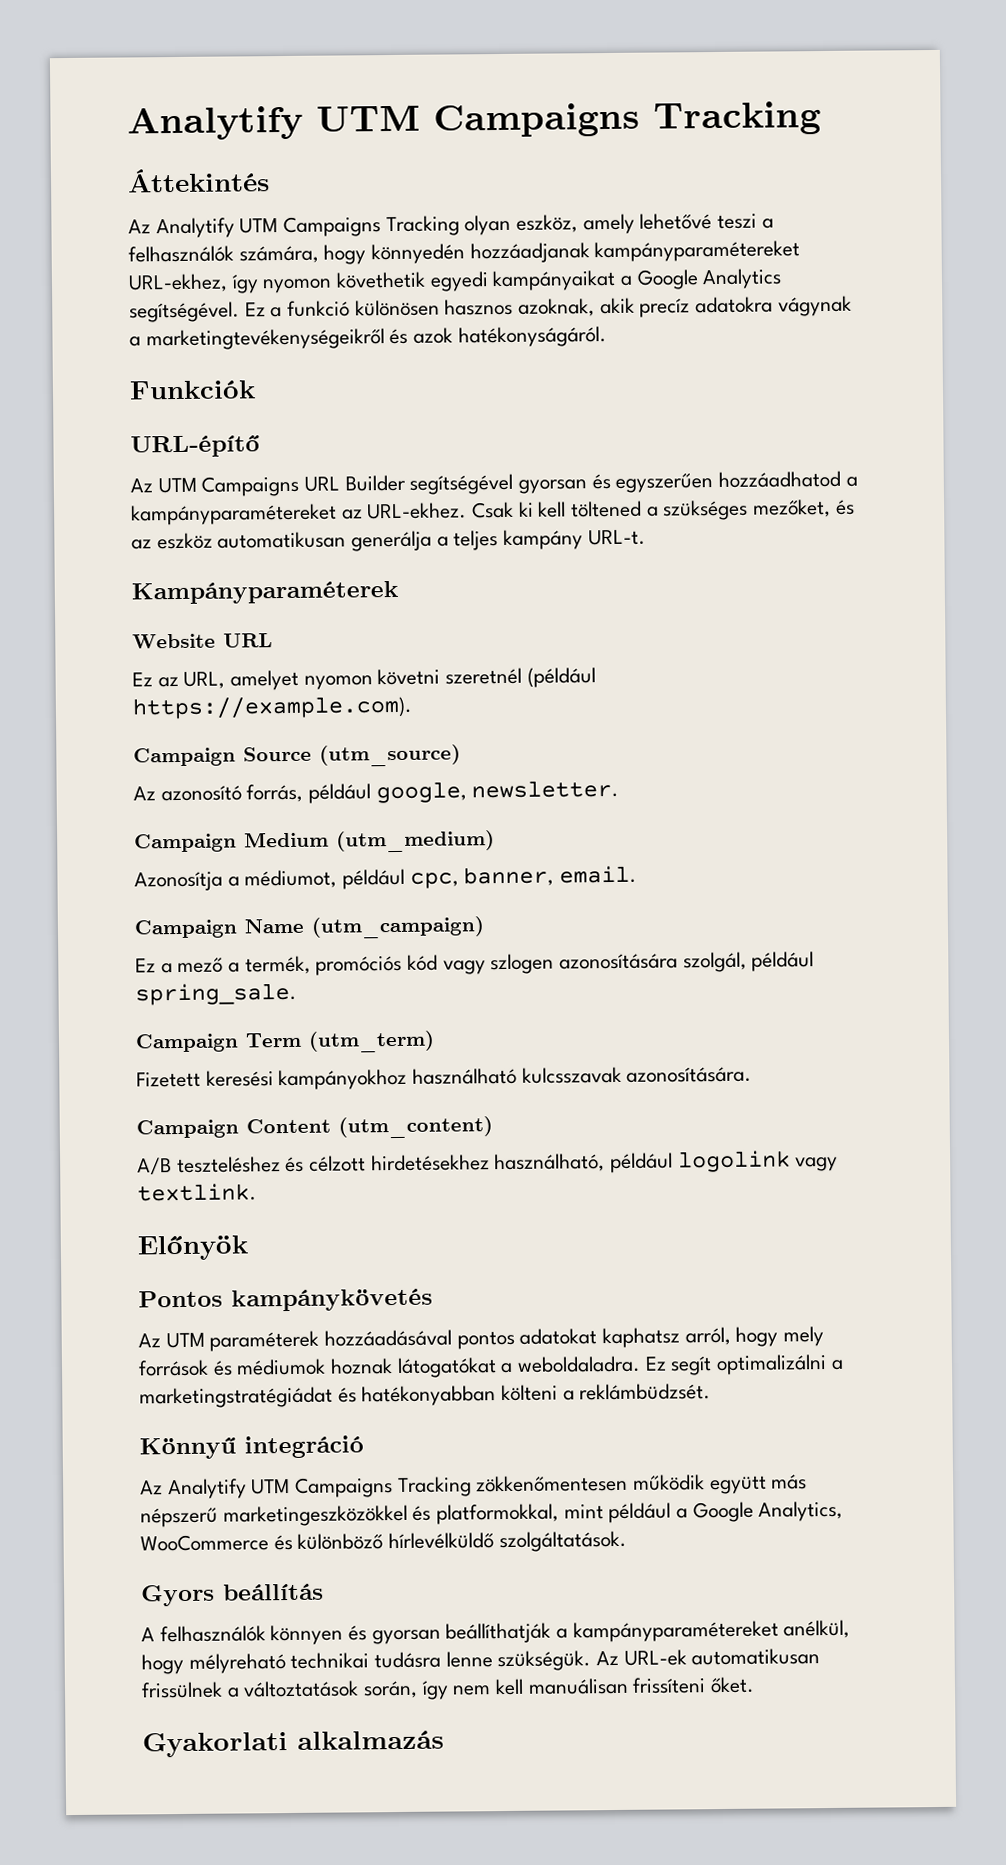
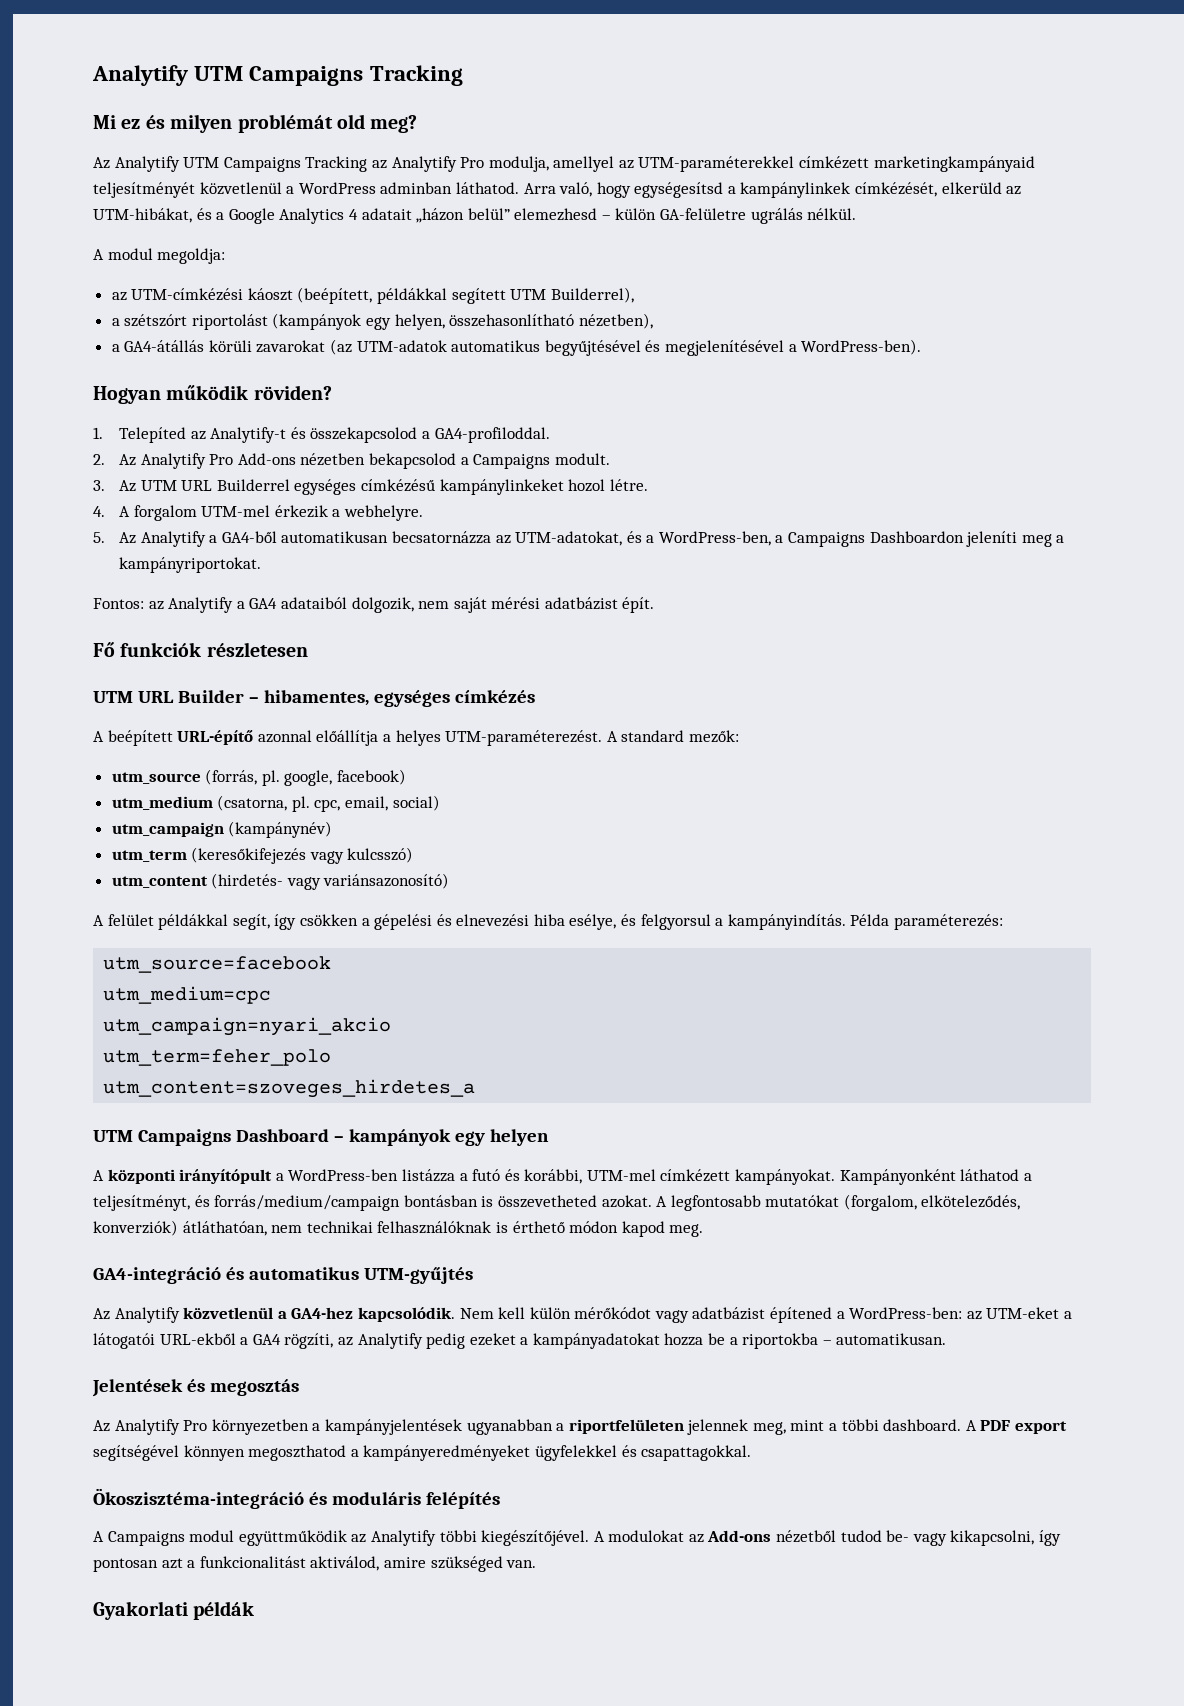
- Áttekintés
- Az Analytify UTM Campaigns Tracking olyan eszköz, amely lehetővé teszi a felhasználók számára, hogy könnyedén hozzáadjanak kampányparamétereket URL-ekhez, így nyomon követhetik egyedi kampányaikat a Google Analytics segítségével. Ez a funkció különösen hasznos azoknak, akik precíz adatokra vágynak a marketingtevékenységeikről és azok hatékonyságáról.
- Funkciók
- URL-építő
- Az UTM Campaigns URL Builder segítségével gyorsan és egyszerűen hozzáadhatod a kampányparamétereket az URL-ekhez. Csak ki kell töltened a szükséges mezőket, és az eszköz automatikusan generálja a teljes kampány URL-t.
- Kampányparaméterek
- Website URL
- Ez az URL, amelyet nyomon követni szeretnél (például https://example.com).
- Campaign Source (utm_source)
- Az azonosító forrás, például google, newsletter.
- Campaign Medium (utm_medium)
- Azonosítja a médiumot, például cpc, banner, email.
- Campaign Name (utm_campaign)
- Ez a mező a termék, promóciós kód vagy szlogen azonosítására szolgál, például spring_sale.
- Campaign Term (utm_term)
- Fizetett keresési kampányokhoz használható kulcsszavak azonosítására.
- Campaign Content (utm_content)
- A/B teszteléshez és célzott hirdetésekhez használható, például logolink vagy textlink.
- Előnyök
- Pontos kampánykövetés
- Az UTM paraméterek hozzáadásával pontos adatokat kaphatsz arról, hogy mely források és médiumok hoznak látogatókat a weboldaladra. Ez segít optimalizálni a marketingstratégiádat és hatékonyabban költeni a reklámbüdzsét.
- Könnyű integráció
- Az Analytify UTM Campaigns Tracking zökkenőmentesen működik együtt más népszerű marketingeszközökkel és platformokkal, mint például a Google Analytics, WooCommerce és különböző hírlevélküldő szolgáltatások.
- Gyors beállítás
- A felhasználók könnyen és gyorsan beállíthatják a kampányparamétereket anélkül, hogy mélyreható technikai tudásra lenne szükségük. Az URL-ek automatikusan frissülnek a változtatások során, így nem kell manuálisan frissíteni őket.
+ Mi ez és milyen problémát old meg?
+ Az Analytify UTM Campaigns Tracking az Analytify Pro modulja, amellyel az UTM-paraméterekkel címkézett marketingkampányaid teljesítményét közvetlenül a WordPress adminban láthatod. Arra való, hogy egységesítsd a kampánylinkek címkézését, elkerüld az UTM-hibákat, és a Google Analytics 4 adatait „házon belül” elemezhesd – külön GA-felületre ugrálás nélkül.
+ A modul megoldja:
+ az UTM-címkézési káoszt (beépített, példákkal segített UTM Builderrel),
+ a szétszórt riportolást (kampányok egy helyen, összehasonlítható nézetben),
+ a GA4-átállás körüli zavarokat (az UTM-adatok automatikus begyűjtésével és megjelenítésével a WordPress-ben).
+ Hogyan működik röviden?
+ 1. Telepíted az Analytify-t és összekapcsolod a GA4-profiloddal.
+ 2. Az Analytify Pro Add-ons nézetben bekapcsolod a Campaigns modult.
+ 3. Az UTM URL Builderrel egységes címkézésű kampánylinkeket hozol létre.
+ 4. A forgalom UTM-mel érkezik a webhelyre.
+ 5. Az Analytify a GA4-ből automatikusan becsatornázza az UTM-adatokat, és a WordPress-ben, a Campaigns Dashboardon jeleníti meg a kampányriportokat.
+ Fontos: az Analytify a GA4 adataiból dolgozik, nem saját mérési adatbázist épít.
+ Fő funkciók részletesen
+ UTM URL Builder – hibamentes, egységes címkézés
+ A beépített URL-építő azonnal előállítja a helyes UTM-paraméterezést. A standard mezők:
+ utm_source (forrás, pl. google, facebook)
+ utm_medium (csatorna, pl. cpc, email, social)
+ utm_campaign (kampánynév)
+ utm_term (keresőkifejezés vagy kulcsszó)
+ utm_content (hirdetés- vagy variánsazonosító)
+ A felület példákkal segít, így csökken a gépelési és elnevezési hiba esélye, és felgyorsul a kampányindítás. Példa paraméterezés:
+ utm_source=facebook
+ utm_medium=cpc
+ utm_campaign=nyari_akcio
+ utm_term=feher_polo
+ utm_content=szoveges_hirdetes_a
+ UTM Campaigns Dashboard – kampányok egy helyen
+ A központi irányítópult a WordPress-ben listázza a futó és korábbi, UTM-mel címkézett kampányokat. Kampányonként láthatod a teljesítményt, és forrás/medium/campaign bontásban is összevetheted azokat. A legfontosabb mutatókat (forgalom, elköteleződés, konverziók) átláthatóan, nem technikai felhasználóknak is érthető módon kapod meg.
+ GA4-integráció és automatikus UTM-gyűjtés
+ Az Analytify közvetlenül a GA4-hez kapcsolódik. Nem kell külön mérőkódot vagy adatbázist építened a WordPress-ben: az UTM-eket a látogatói URL-ekből a GA4 rögzíti, az Analytify pedig ezeket a kampányadatokat hozza be a riportokba – automatikusan.
+ Jelentések és megosztás
+ Az Analytify Pro környezetben a kampányjelentések ugyanabban a riportfelületen jelennek meg, mint a többi dashboard. A PDF export segítségével könnyen megoszthatod a kampányeredményeket ügyfelekkel és csapattagokkal.
+ Ökoszisztéma-integráció és moduláris felépítés
+ A Campaigns modul együttműködik az Analytify többi kiegészítőjével. A modulokat az Add-ons nézetből tudod be- vagy kikapcsolni, így pontosan azt a funkcionalitást aktiválod, amire szükséged van.
- Gyakorlati alkalmazás
+ Gyakorlati példák

